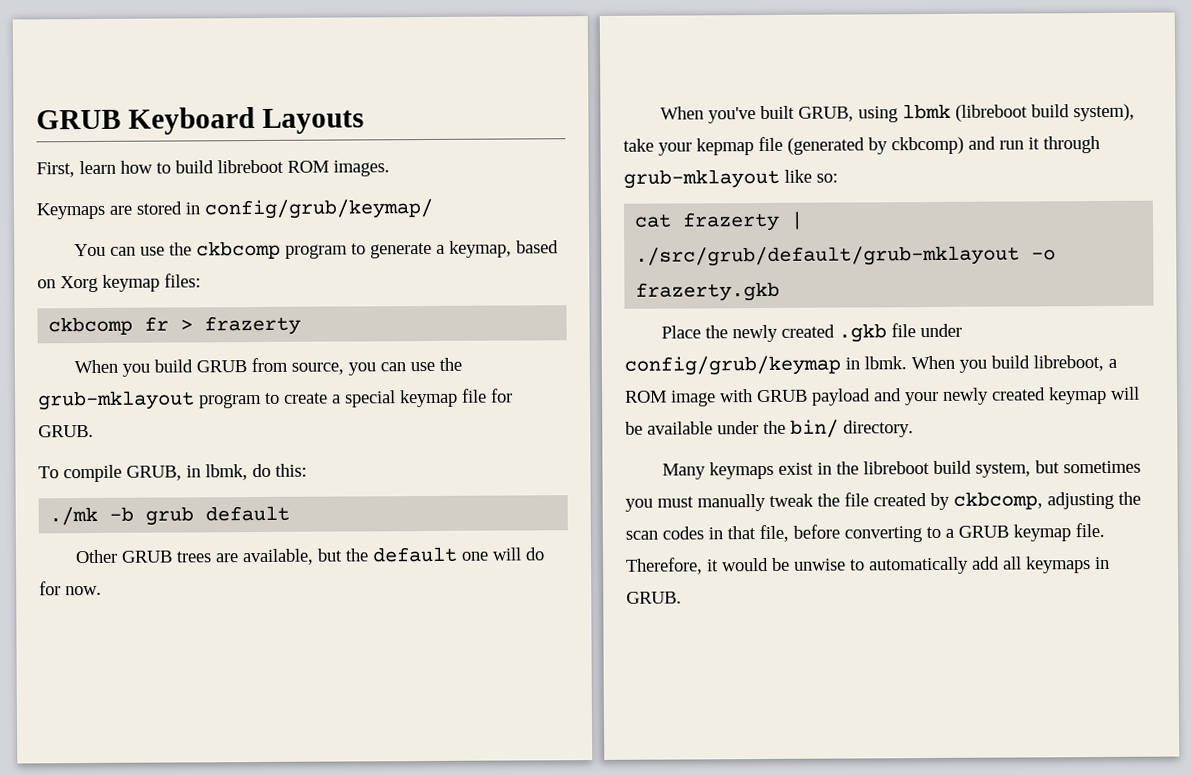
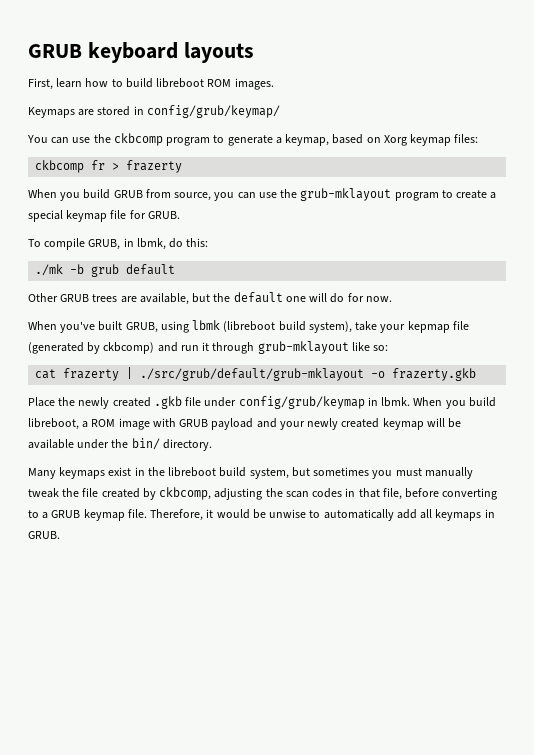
- GRUB Keyboard Layouts
+ GRUB keyboard layouts

